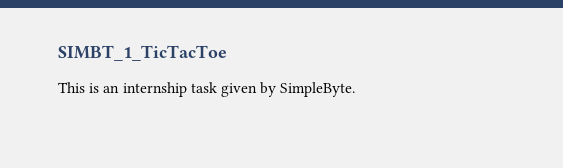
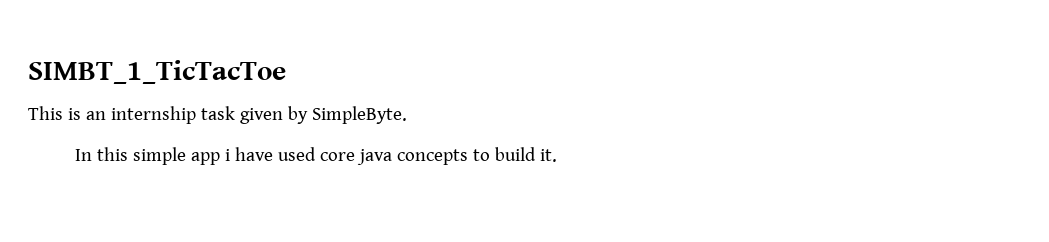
+ In this simple app i have used core java concepts to build it.

